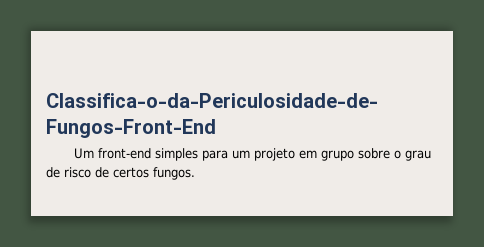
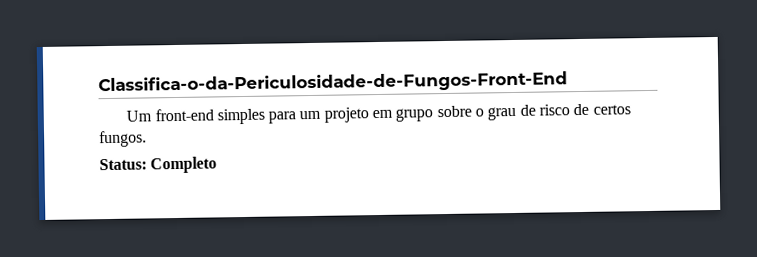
+ Status: Completo

